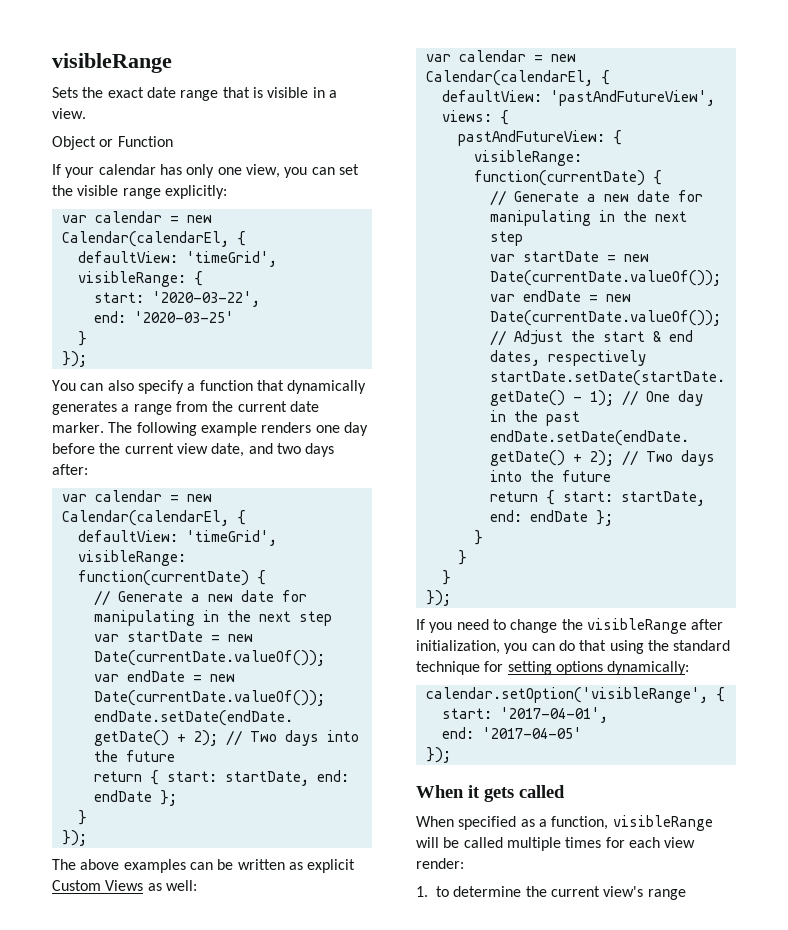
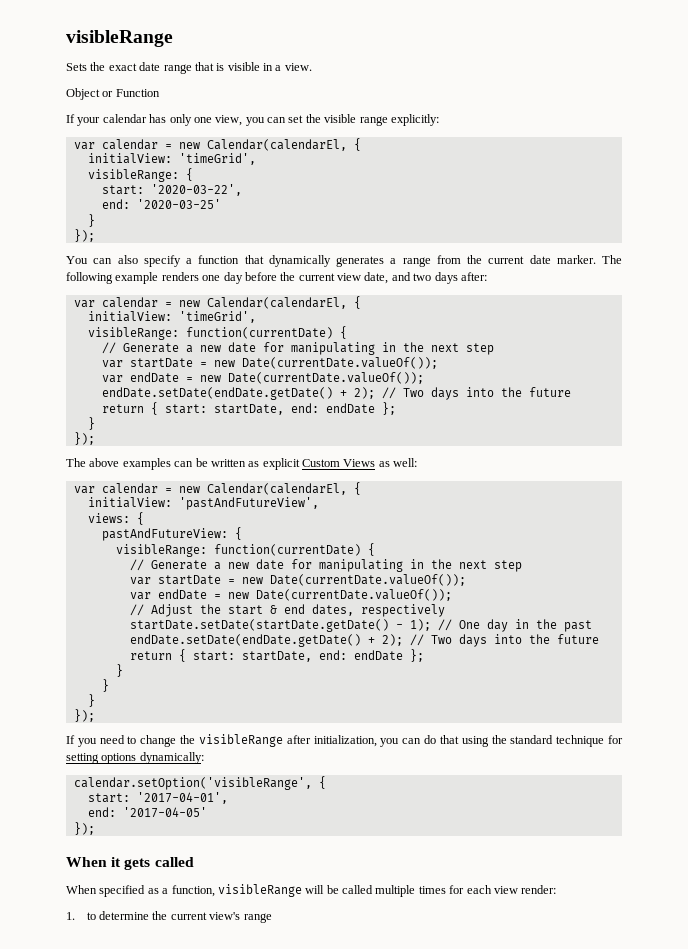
  If your calendar has only one view, you can set the visible range explicitly:
  var calendar = new Calendar(calendarEl, {
- defaultView: 'timeGrid',
+ initialView: 'timeGrid',
  The following example renders one day before the current view date, and two days after:
  var calendar = new Calendar(calendarEl, {
- defaultView: 'timeGrid',
+ initialView: 'timeGrid',
- defaultView: 'pastAndFutureView',
+ initialView: 'pastAndFutureView',

